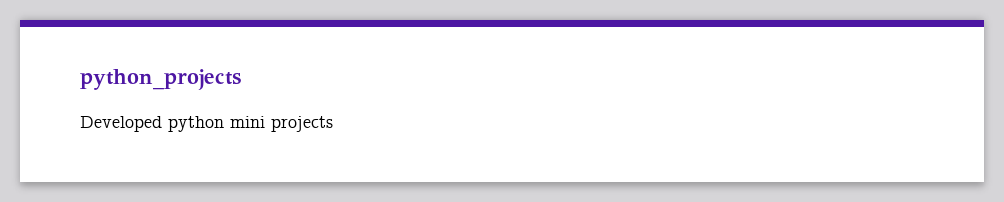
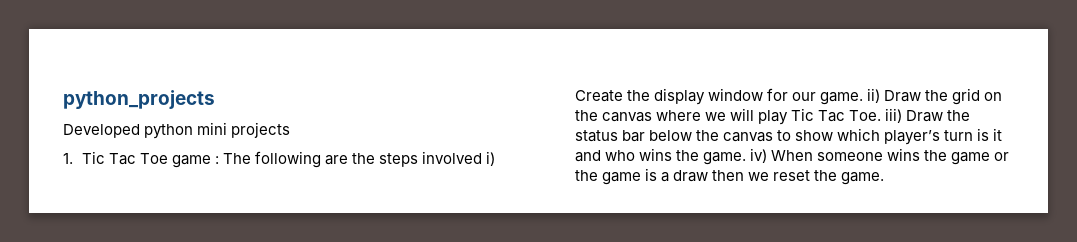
+ 1. Tic Tac Toe game : The following are the steps involved i) Create the display window for our game. ii) Draw the grid on the canvas where we will play Tic Tac Toe. iii) Draw the status bar below the canvas to show which player’s turn is it and who wins the game. iv) When someone wins the game or the game is a draw then we reset the game.

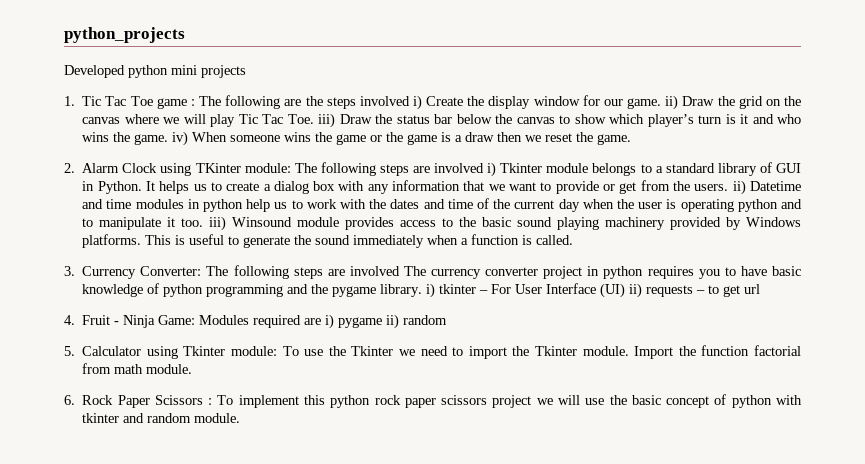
+ 2. Alarm Clock using TKinter module: The following steps are involved i) Tkinter module belongs to a standard library of GUI in Python. It helps us to create a dialog box with any information that we want to provide or get from the users. ii) Datetime and time modules in python help us to work with the dates and time of the current day when the user is operating python and to manipulate it too. iii) Winsound module provides access to the basic sound playing machinery provided by Windows platforms. This is useful to generate the sound immediately when a function is called.
+ 3. Currency Converter: The following steps are involved The currency converter project in python requires you to have basic knowledge of python programming and the pygame library. i) tkinter – For User Interface (UI) ii) requests – to get url
+ 4. Fruit - Ninja Game: Modules required are i) pygame ii) random
+ 5. Calculator using Tkinter module: To use the Tkinter we need to import the Tkinter module. Import the function factorial from math module.
+ 6. Rock Paper Scissors : To implement this python rock paper scissors project we will use the basic concept of python with tkinter and random module.

